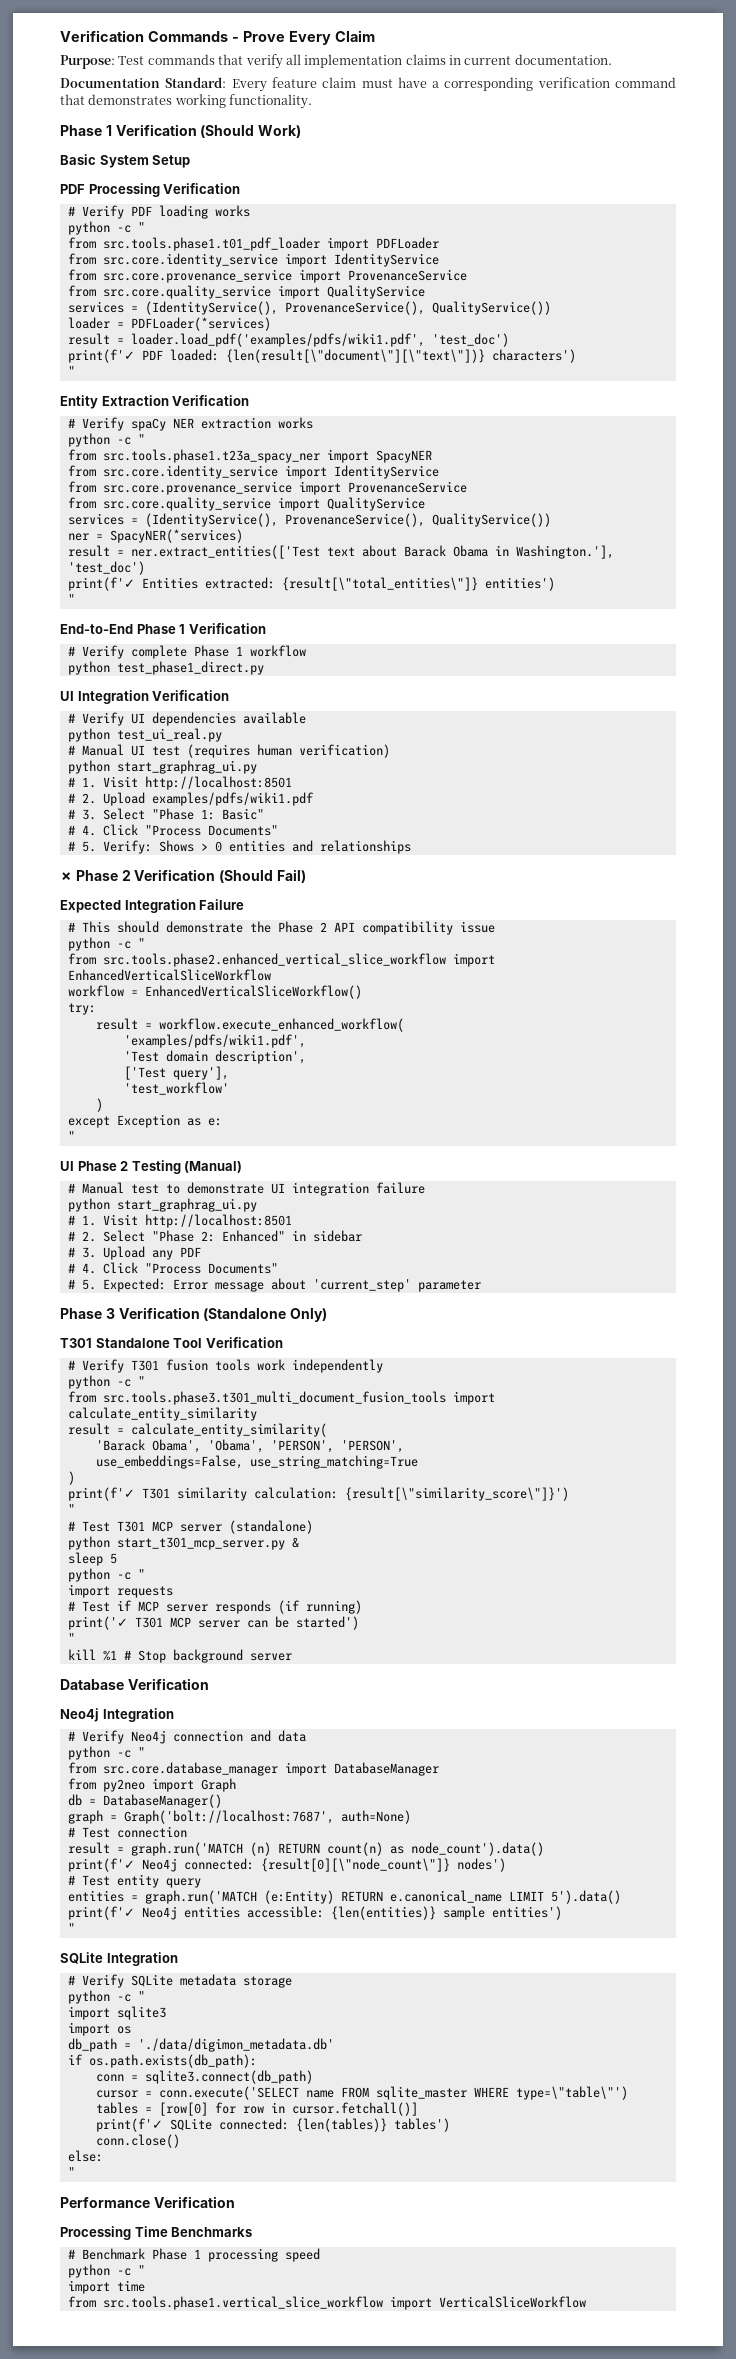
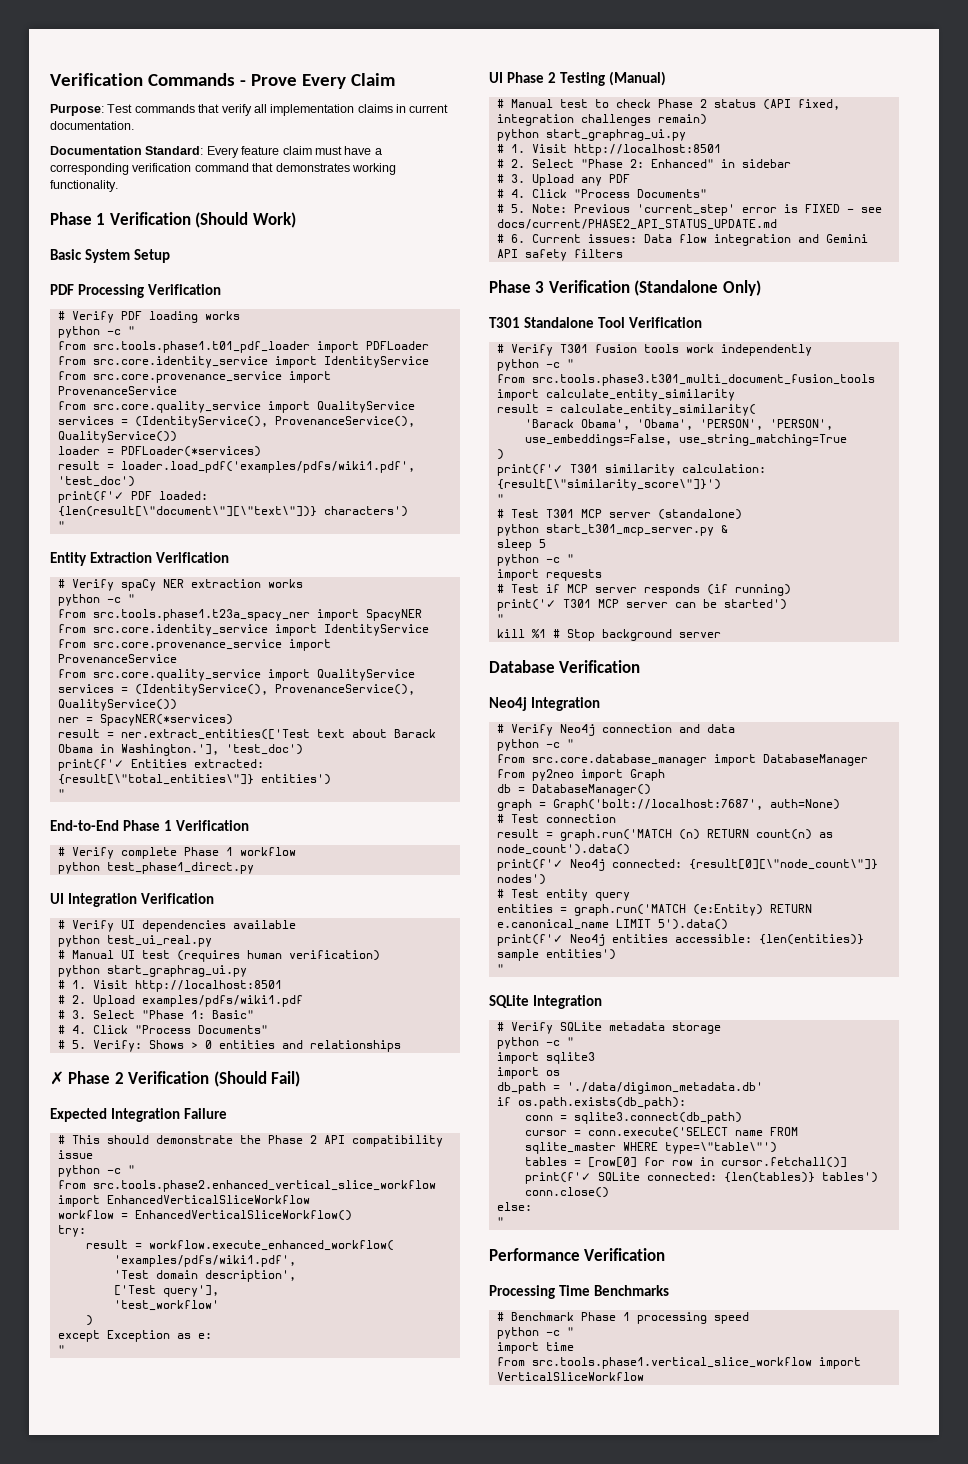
- # Manual test to demonstrate UI integration failure
+ # Manual test to check Phase 2 status (API fixed, integration challenges remain)
- # 5. Expected: Error message about 'current_step' parameter
+ # 5. Note: Previous 'current_step' error is FIXED - see docs/current/PHASE2_API_STATUS_UPDATE.md
+ # 6. Current issues: Data flow integration and Gemini API safety filters

